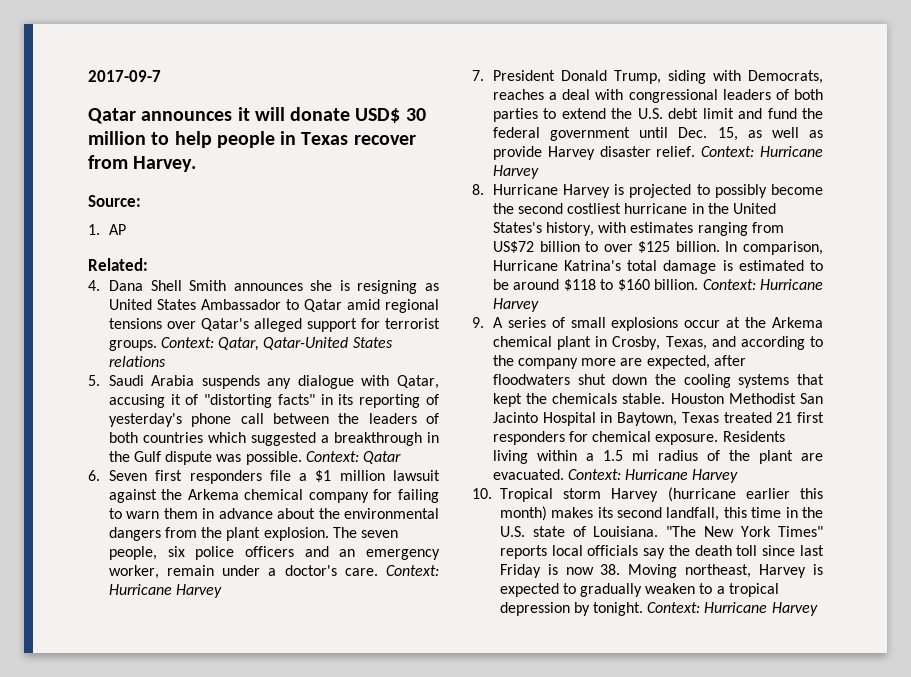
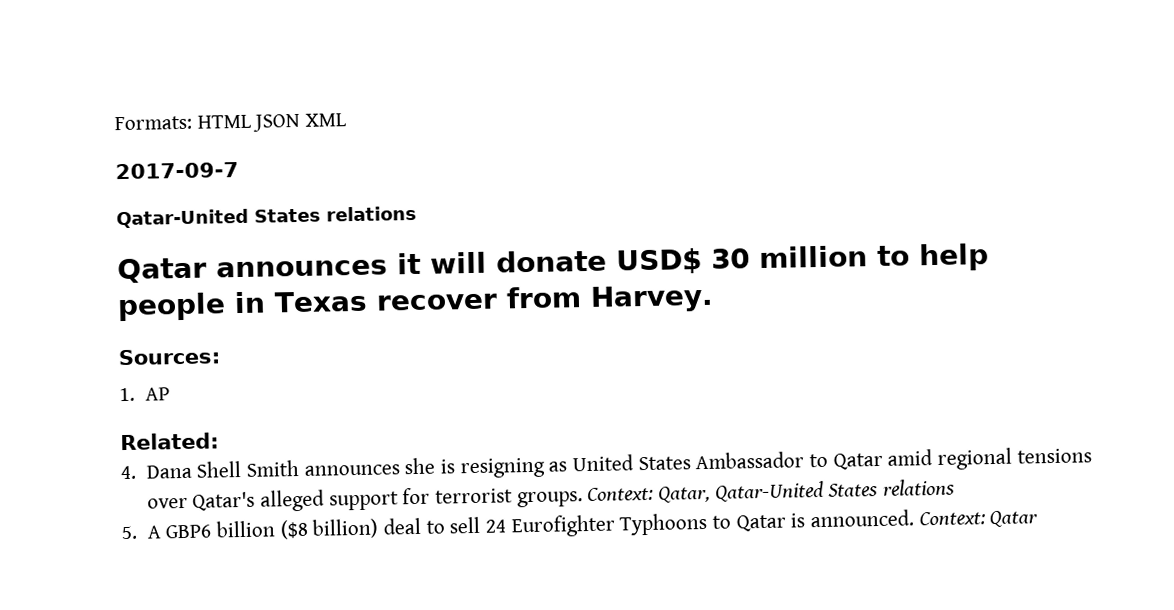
+ Formats: HTML JSON XML
  2017-09-7
+ Qatar-United States relations
- Source:
+ Sources:
- 5. Saudi Arabia suspends any dialogue with Qatar, accusing it of "distorting facts" in its reporting of yesterday's phone call between the leaders of both countries which suggested a breakthrough in the Gulf dispute was possible. Context: Qatar
- 6. Seven first responders file a $1 million lawsuit against the Arkema chemical company for failing to warn them in advance about the environmental dangers from the plant explosion. The seven people, six police officers and an emergency worker, remain under a doctor's care. Context: Hurricane Harvey
- 7. President Donald Trump, siding with Democrats, reaches a deal with congressional leaders of both parties to extend the U.S. debt limit and fund the federal government until Dec. 15, as well as provide Harvey disaster relief. Context: Hurricane Harvey
- 8. Hurricane Harvey is projected to possibly become the second costliest hurricane in the United States's history, with estimates ranging from US$72 billion to over $125 billion. In comparison, Hurricane Katrina's total damage is estimated to be around $118 to $160 billion. Context: Hurricane Harvey
- 9. A series of small explosions occur at the Arkema chemical plant in Crosby, Texas, and according to the company more are expected, after floodwaters shut down the cooling systems that kept the chemicals stable. Houston Methodist San Jacinto Hospital in Baytown, Texas treated 21 first responders for chemical exposure. Residents living within a 1.5 mi radius of the plant are evacuated. Context: Hurricane Harvey
- 10. Tropical storm Harvey (hurricane earlier this month) makes its second landfall, this time in the U.S. state of Louisiana. "The New York Times" reports local officials say the death toll since last Friday is now 38. Moving northeast, Harvey is expected to gradually weaken to a tropical depression by tonight. Context: Hurricane Harvey
+ 5. A GBP6 billion ($8 billion) deal to sell 24 Eurofighter Typhoons to Qatar is announced. Context: Qatar

